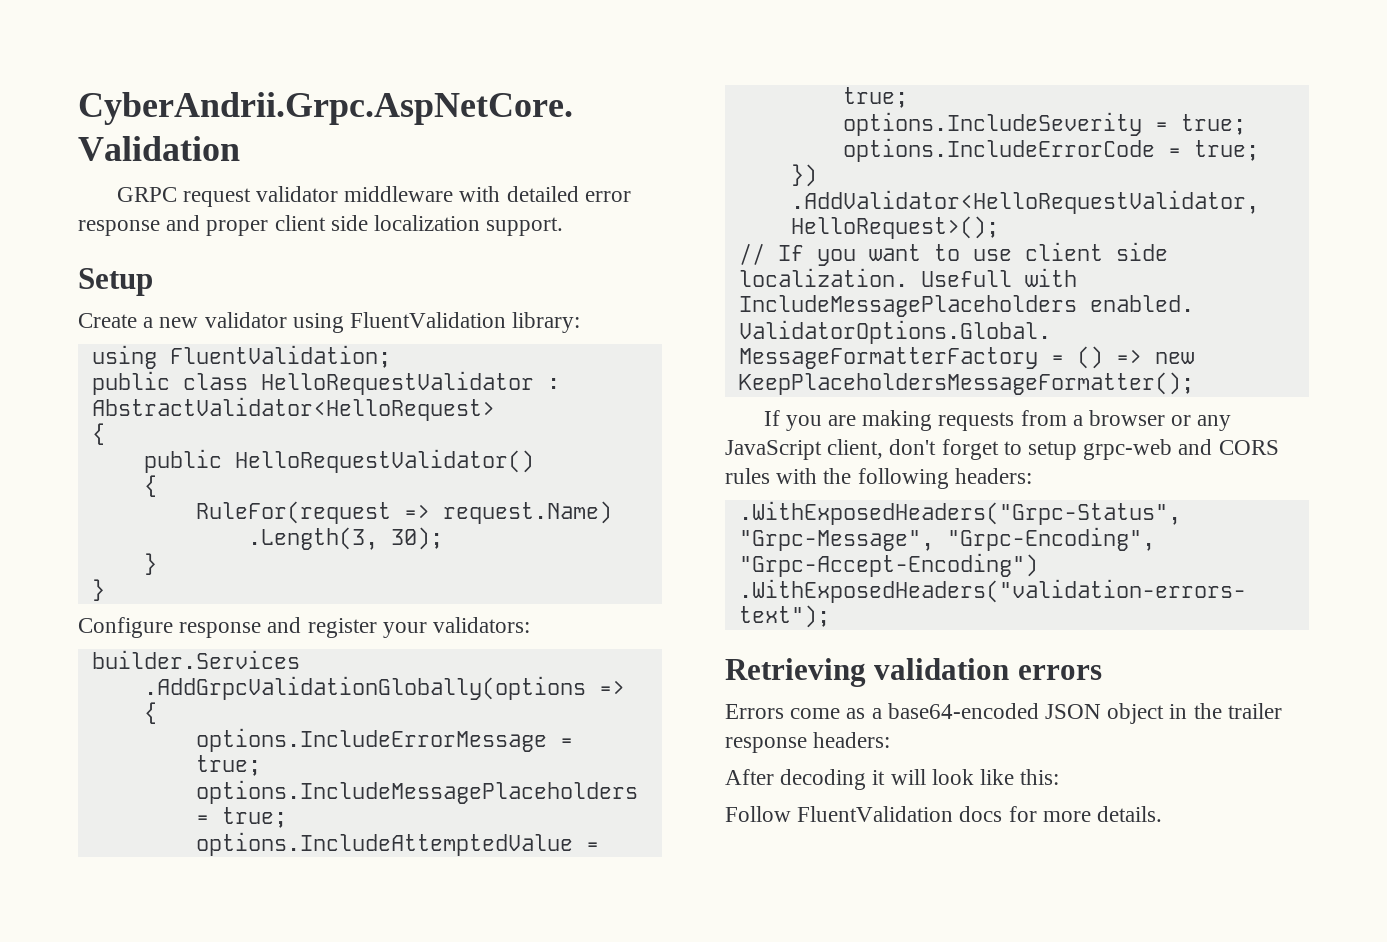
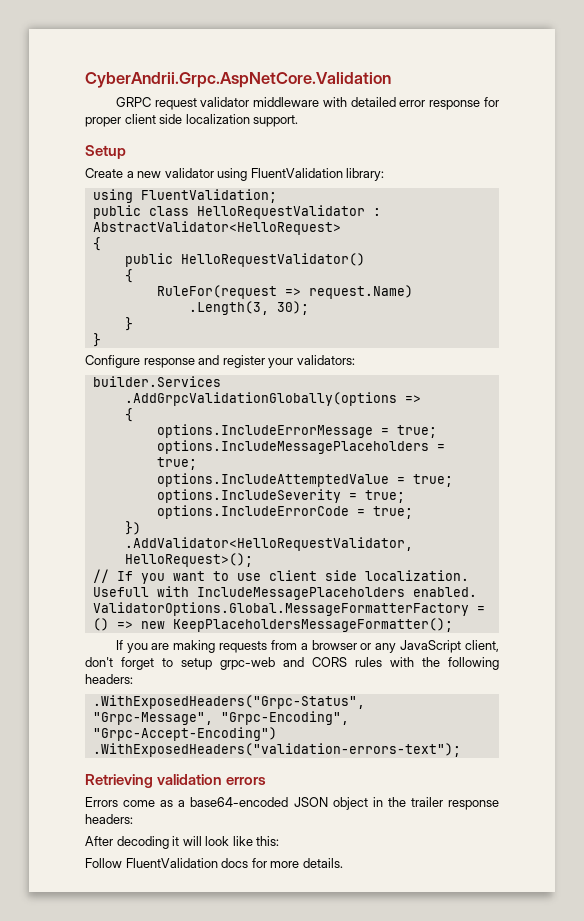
- GRPC request validator middleware with detailed error response and proper client side localization support.
+ GRPC request validator middleware with detailed error response for proper client side localization support.

